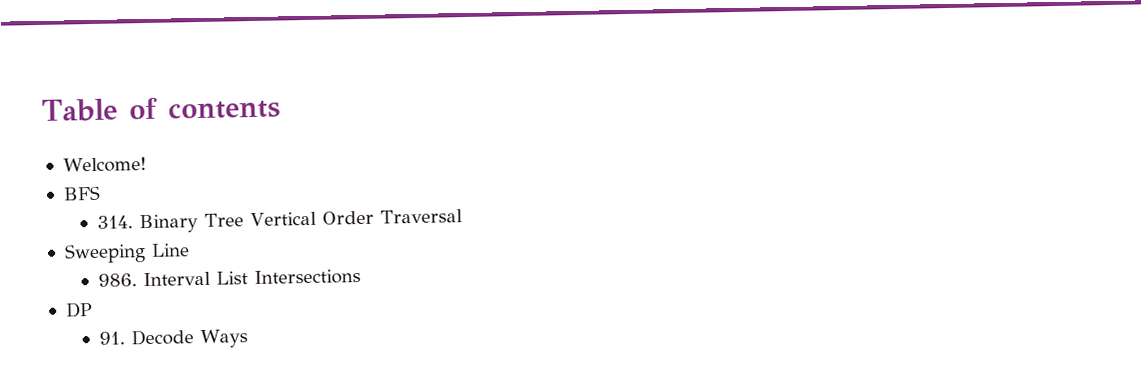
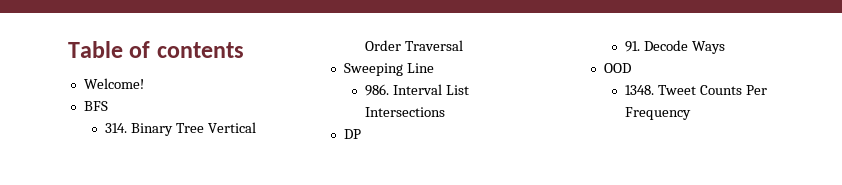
+ OOD
+ 1348. Tweet Counts Per Frequency

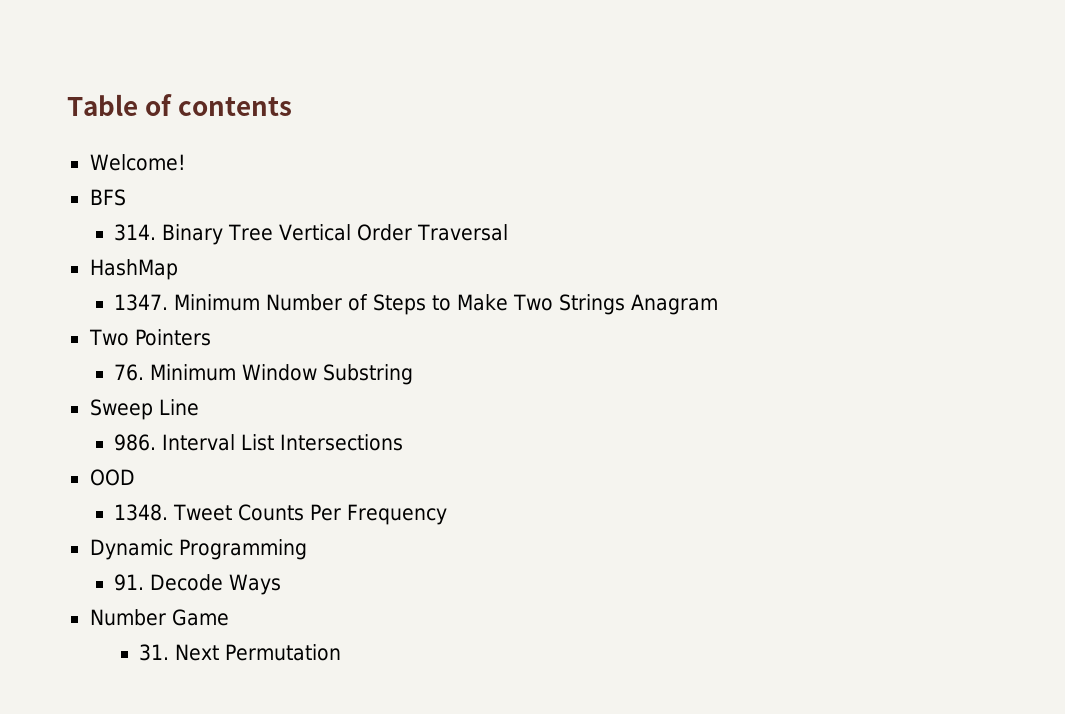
- Sweeping Line
+ HashMap
+ 1347. Minimum Number of Steps to Make Two Strings Anagram
+ Two Pointers
+ 76. Minimum Window Substring
+ Sweep Line
- DP
- 91. Decode Ways
+ Dynamic Programming
+ 91. Decode Ways
+ Number Game
+ 31. Next Permutation

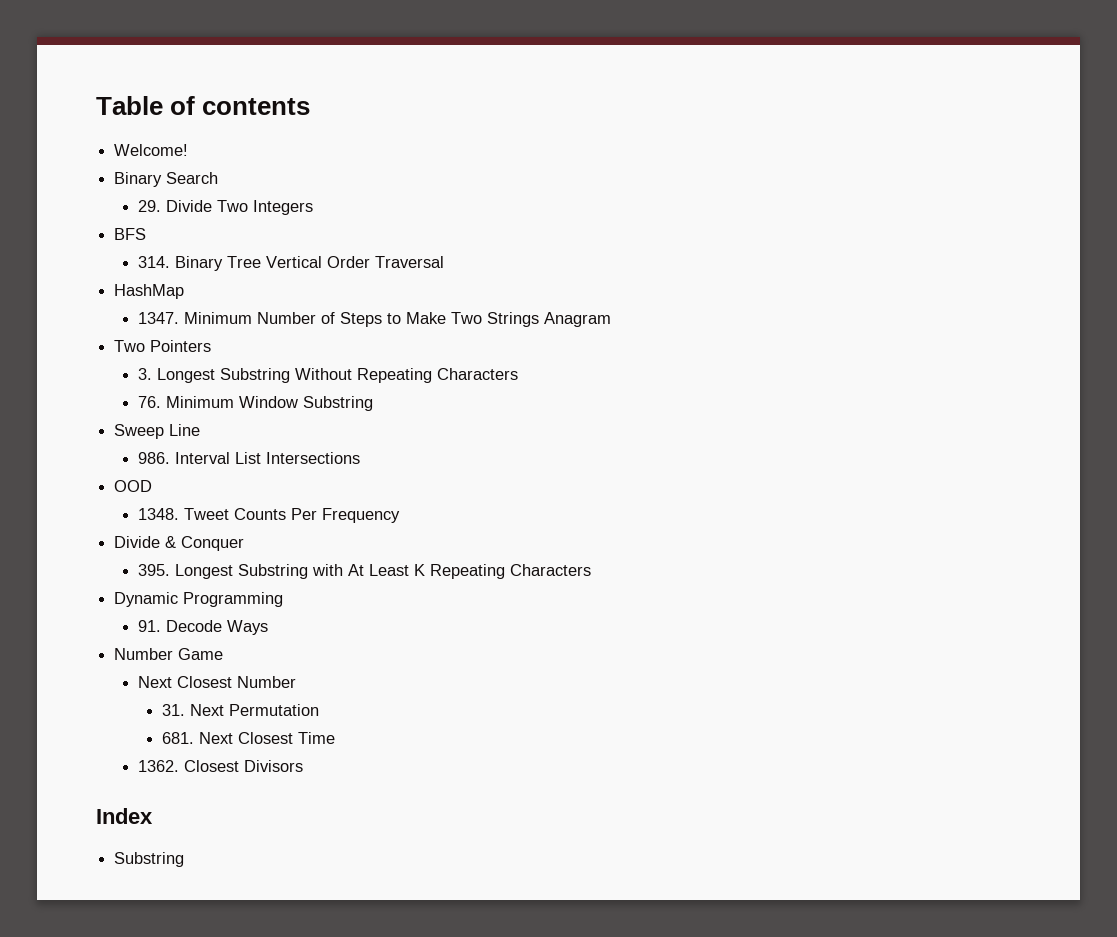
+ Binary Search
+ 29. Divide Two Integers
+ 3. Longest Substring Without Repeating Characters
+ Divide & Conquer
+ 395. Longest Substring with At Least K Repeating Characters
+ Next Closest Number
+ 681. Next Closest Time
+ 1362. Closest Divisors
+ Index
+ Substring

